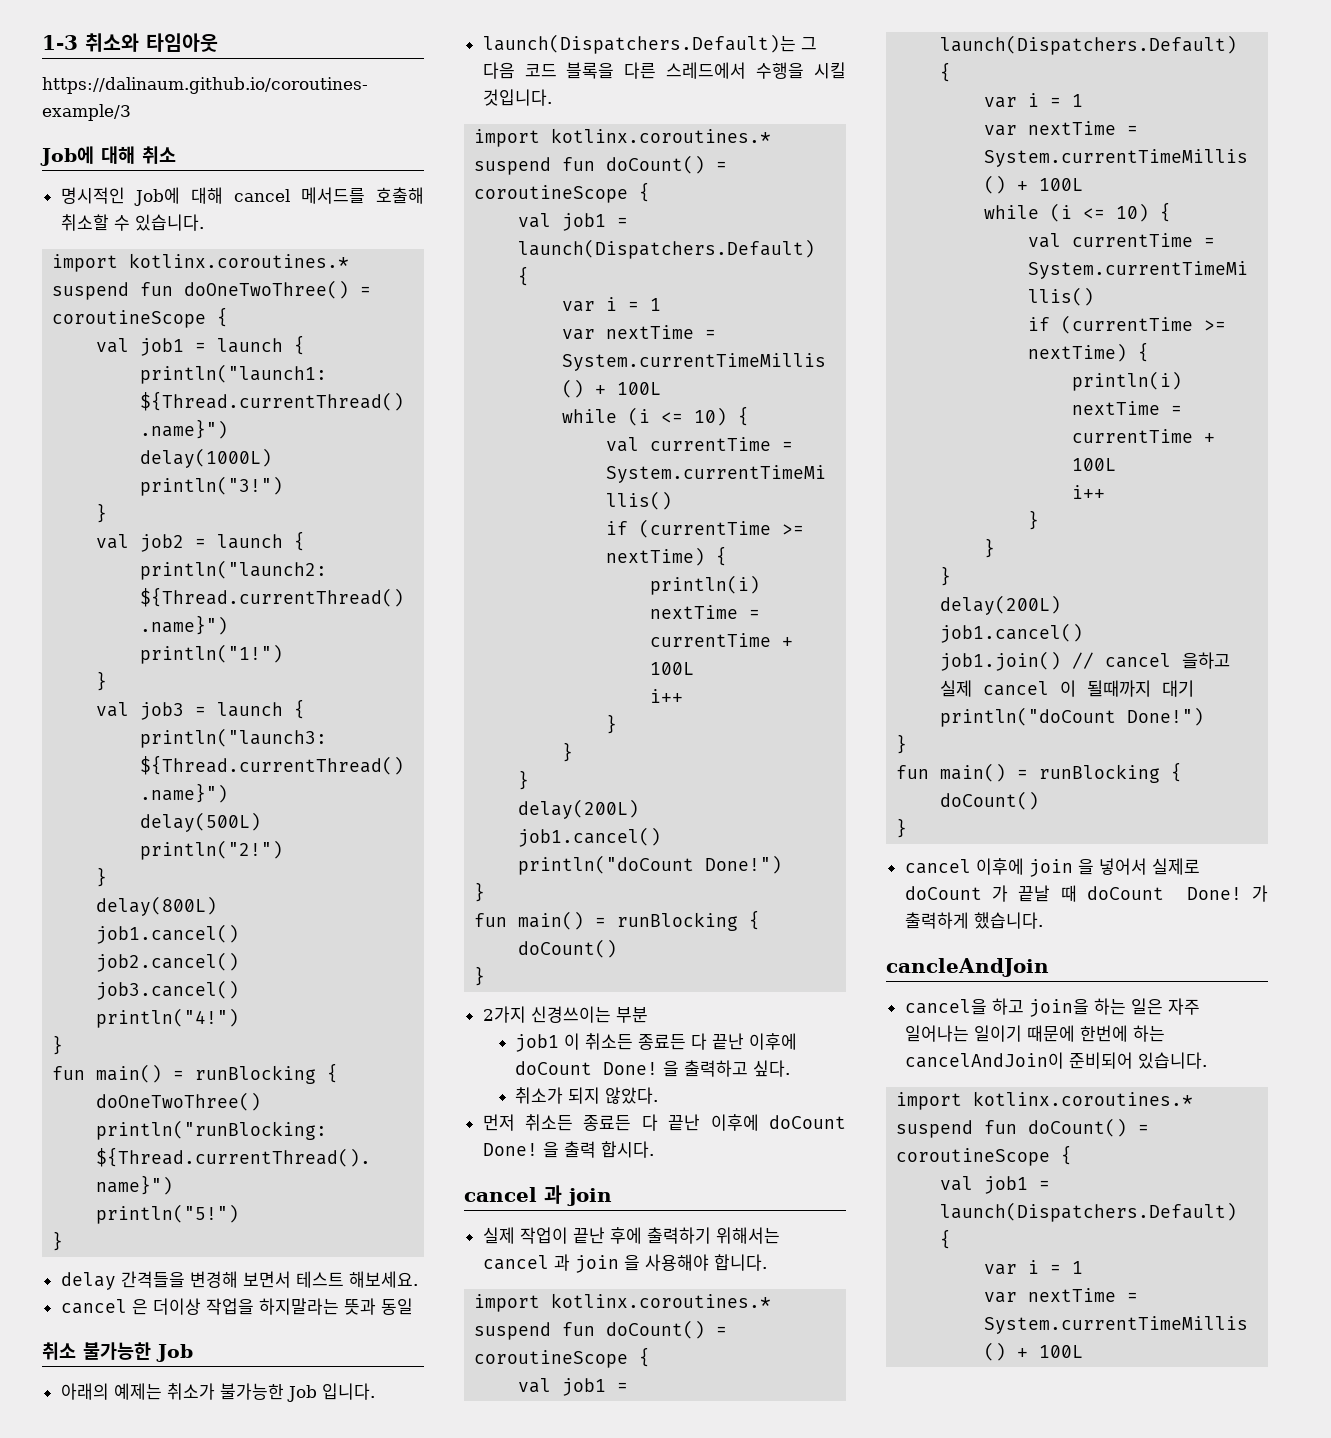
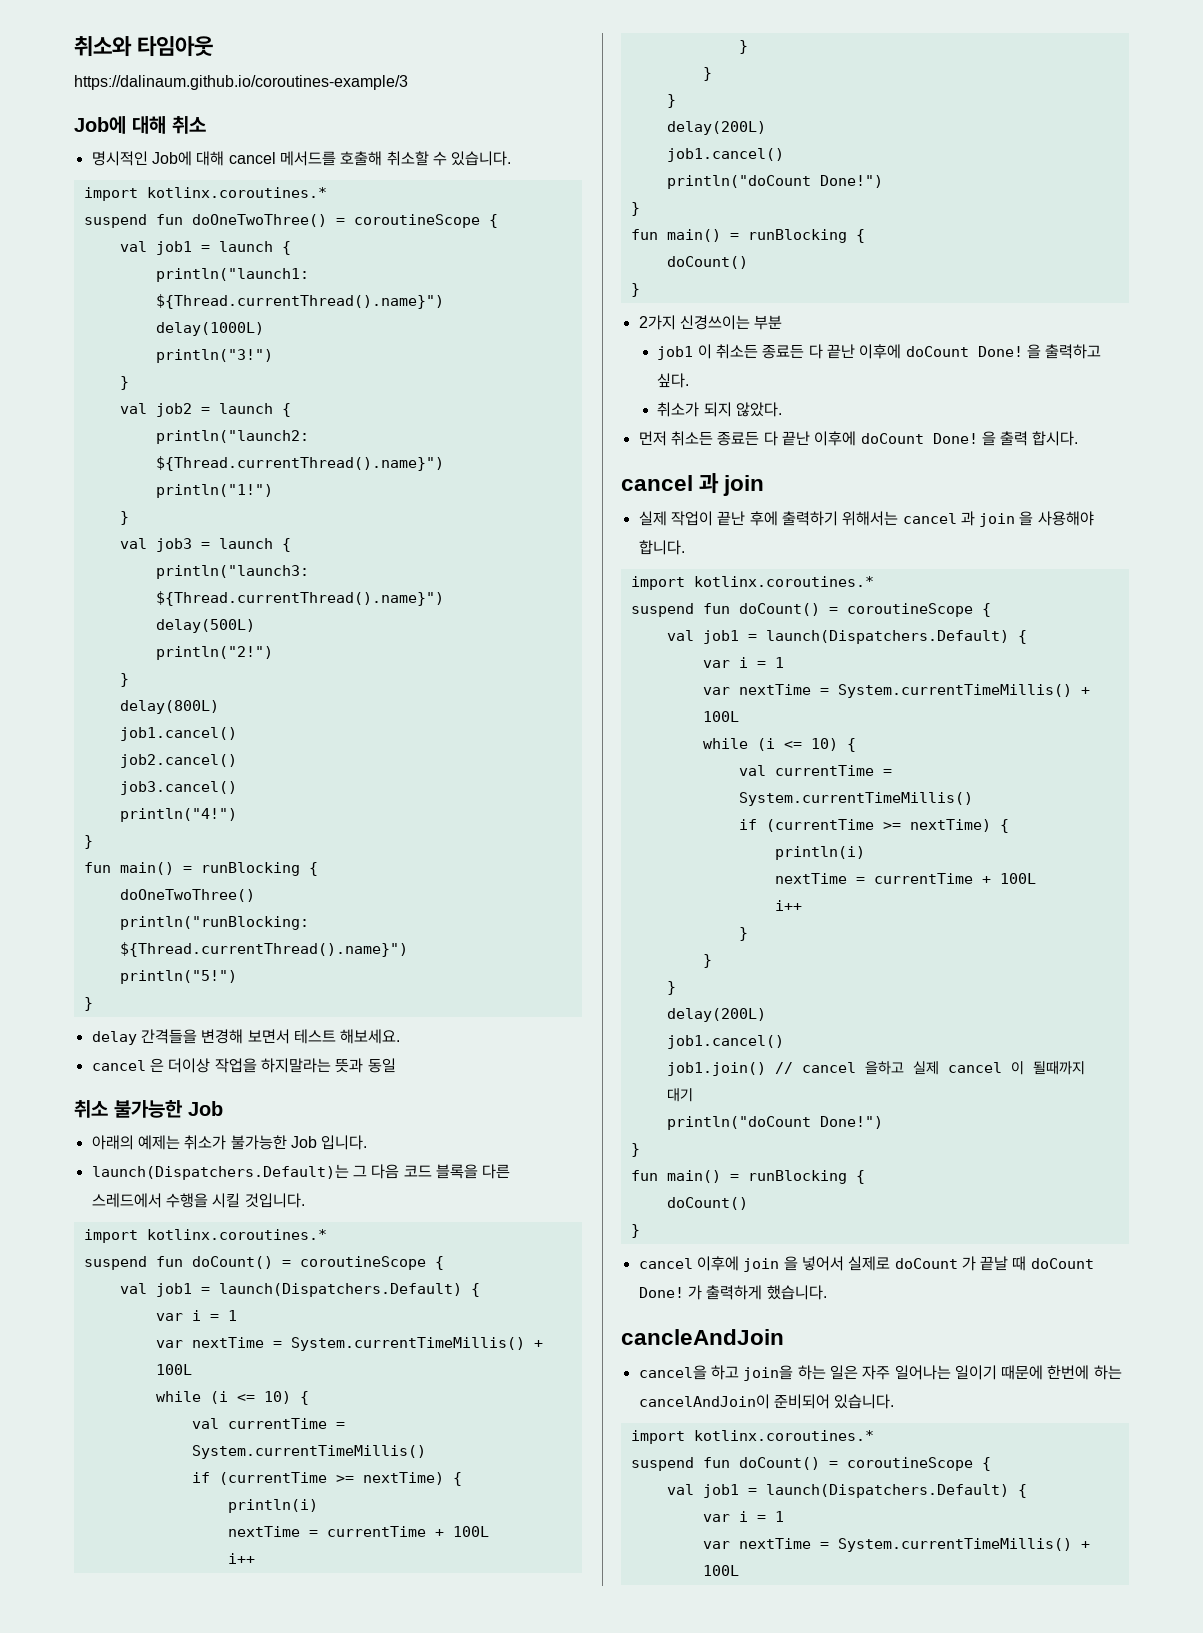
- 1-3 취소와 타임아웃
+ 취소와 타임아웃

